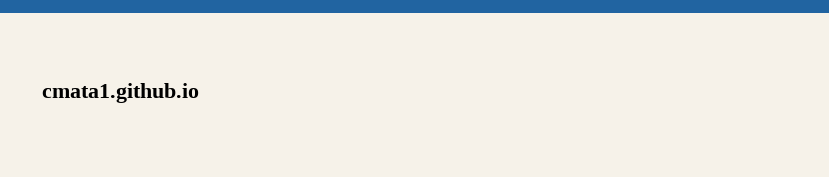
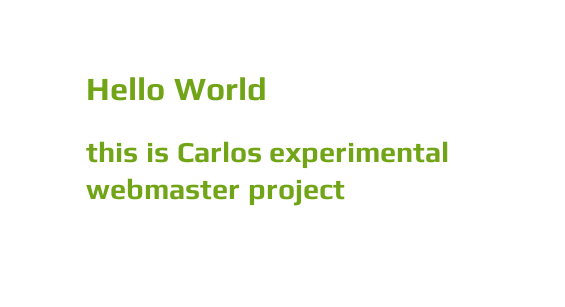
- cmata1.github.io
+ Hello World
+ this is Carlos experimental webmaster project

